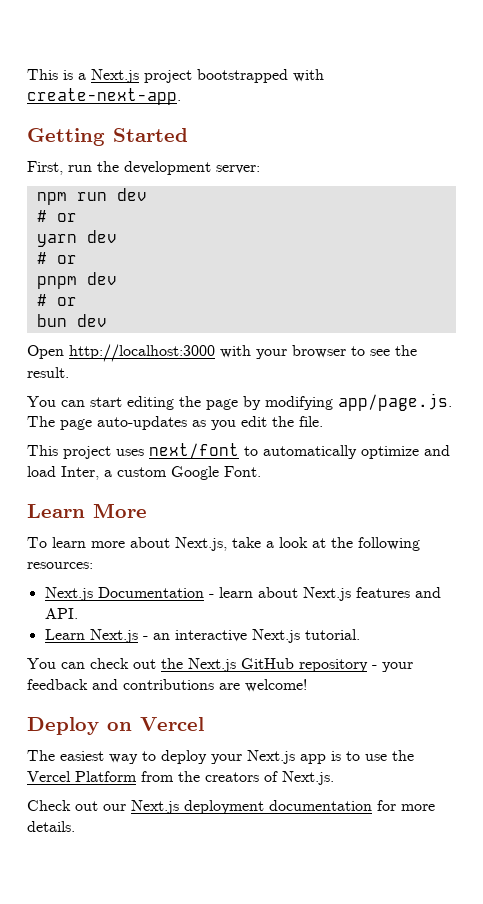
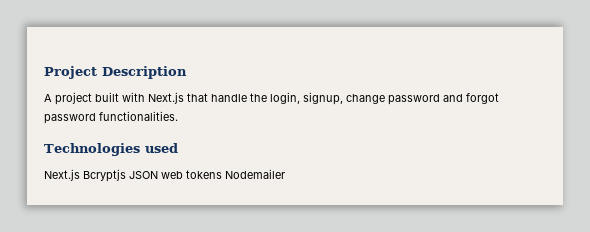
- This is a Next.js project bootstrapped with create-next-app.
- Getting Started
- First, run the development server:
- npm run dev
- # or
- yarn dev
- # or
- pnpm dev
- # or
- bun dev
- Open http://localhost:3000 with your browser to see the result.
- You can start editing the page by modifying app/page.js. The page auto-updates as you edit the file.
- This project uses next/font to automatically optimize and load Inter, a custom Google Font.
- Learn More
- To learn more about Next.js, take a look at the following resources:
- Next.js Documentation - learn about Next.js features and API.
- Learn Next.js - an interactive Next.js tutorial.
- You can check out the Next.js GitHub repository - your feedback and contributions are welcome!
- Deploy on Vercel
- The easiest way to deploy your Next.js app is to use the Vercel Platform from the creators of Next.js.
- Check out our Next.js deployment documentation for more details.
+ Project Description
+ A project built with Next.js that handle the login, signup, change password and forgot password functionalities.
+ Technologies used
+ Next.js Bcryptjs JSON web tokens Nodemailer

